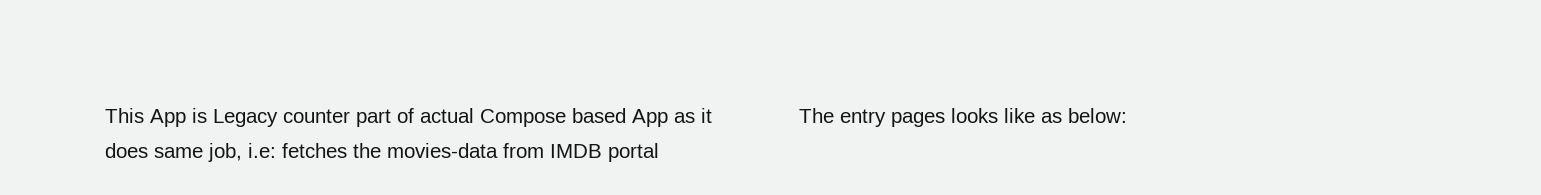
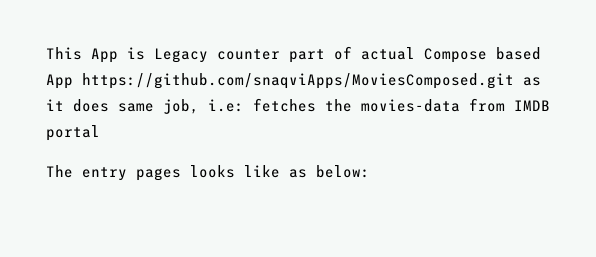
- This App is Legacy counter part of actual Compose based App as it does same job, i.e: fetches the movies-data from IMDB portal
+ This App is Legacy counter part of actual Compose based App https://github.com/snaqviApps/MoviesComposed.git as it does same job, i.e: fetches the movies-data from IMDB portal

